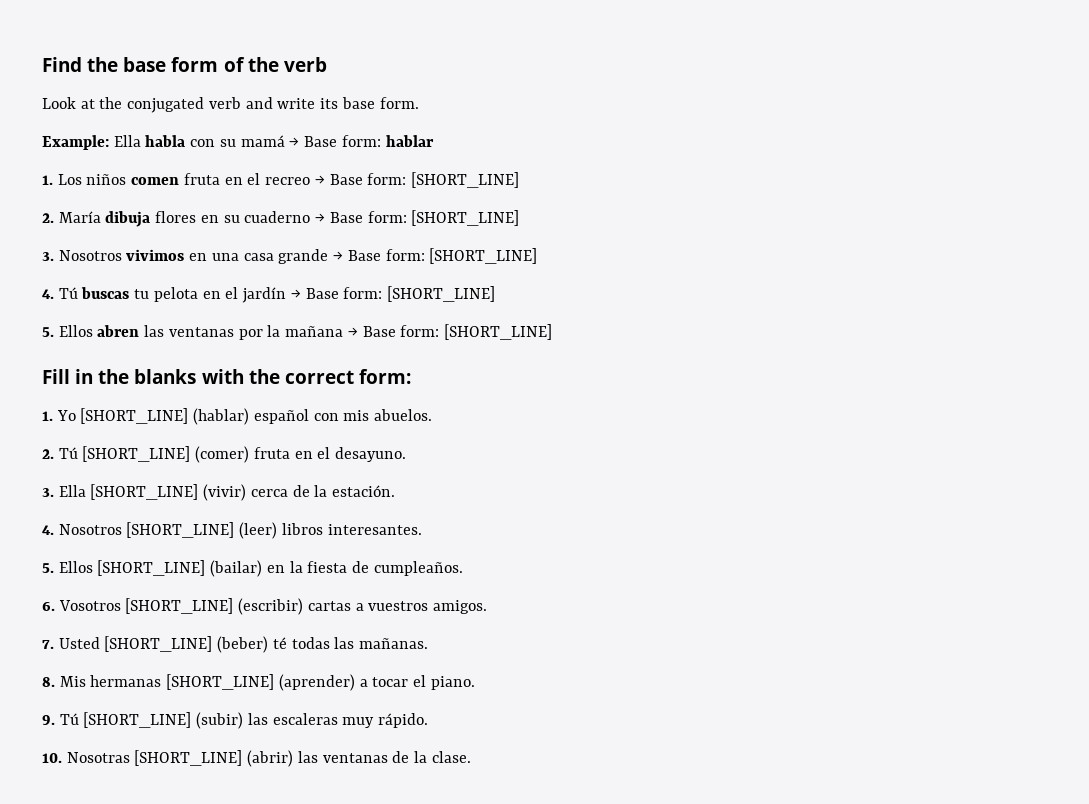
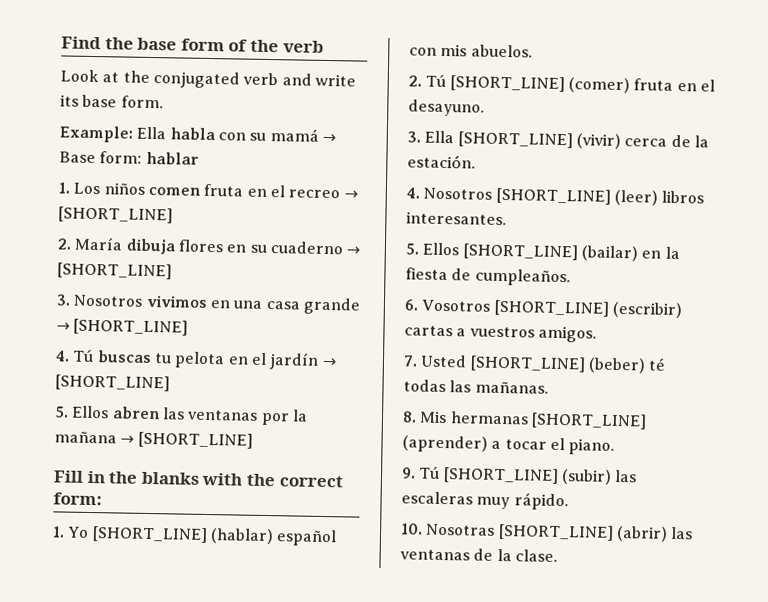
- 1. Los niños comen fruta en el recreo → Base form: [SHORT_LINE]
+ 1. Los niños comen fruta en el recreo → [SHORT_LINE]
- 2. María dibuja flores en su cuaderno → Base form: [SHORT_LINE]
+ 2. María dibuja flores en su cuaderno → [SHORT_LINE]
- 3. Nosotros vivimos en una casa grande → Base form: [SHORT_LINE]
+ 3. Nosotros vivimos en una casa grande → [SHORT_LINE]
- 4. Tú buscas tu pelota en el jardín → Base form: [SHORT_LINE]
+ 4. Tú buscas tu pelota en el jardín → [SHORT_LINE]
- 5. Ellos abren las ventanas por la mañana → Base form: [SHORT_LINE]
+ 5. Ellos abren las ventanas por la mañana → [SHORT_LINE]

